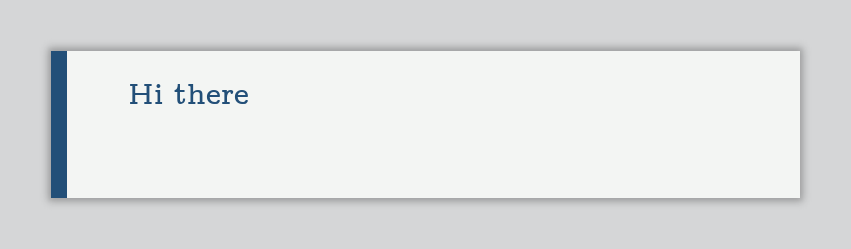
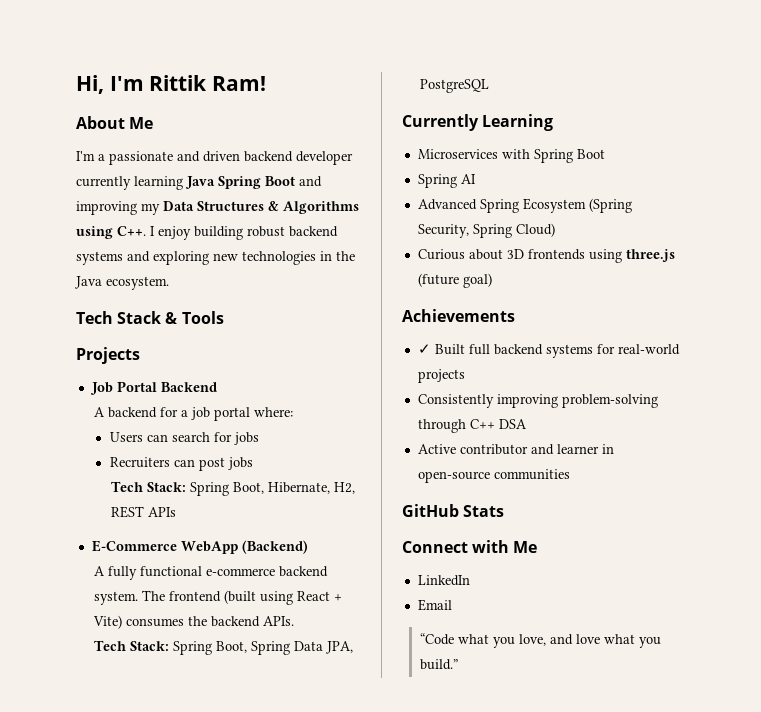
- Hi there
+ Hi, I'm Rittik Ram!
+ About Me
+ I'm a passionate and driven backend developer currently learning Java Spring Boot and improving my Data Structures & Algorithms using C++. I enjoy building robust backend systems and exploring new technologies in the Java ecosystem.
+ Tech Stack & Tools
+ Projects
+ Job Portal Backend
+ A backend for a job portal where:
+ Users can search for jobs
+ Recruiters can post jobs
+ Tech Stack: Spring Boot, Hibernate, H2, REST APIs
+ E-Commerce WebApp (Backend)
+ A fully functional e-commerce backend system. The frontend (built using React + Vite) consumes the backend APIs.
+ Tech Stack: Spring Boot, Spring Data JPA, PostgreSQL
+ Currently Learning
+ Microservices with Spring Boot
+ Spring AI
+ Advanced Spring Ecosystem (Spring Security, Spring Cloud)
+ Curious about 3D frontends using three.js (future goal)
+ Achievements
+ ✓ Built full backend systems for real-world projects
+ Consistently improving problem-solving through C++ DSA
+ Active contributor and learner in open-source communities
+ GitHub Stats
+ Connect with Me
+ LinkedIn
+ Email
+ “Code what you love, and love what you build.”

